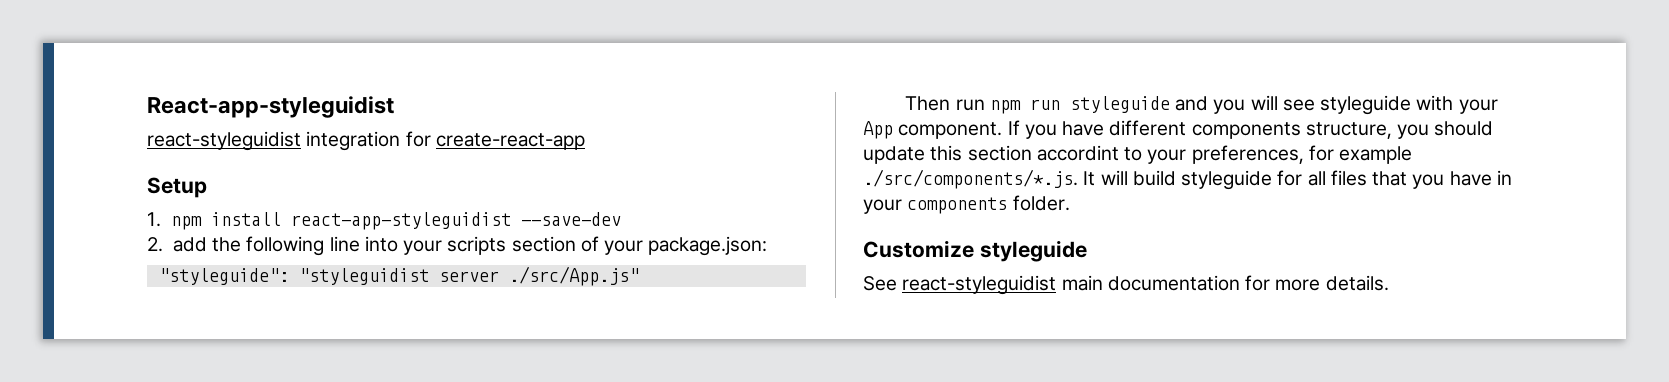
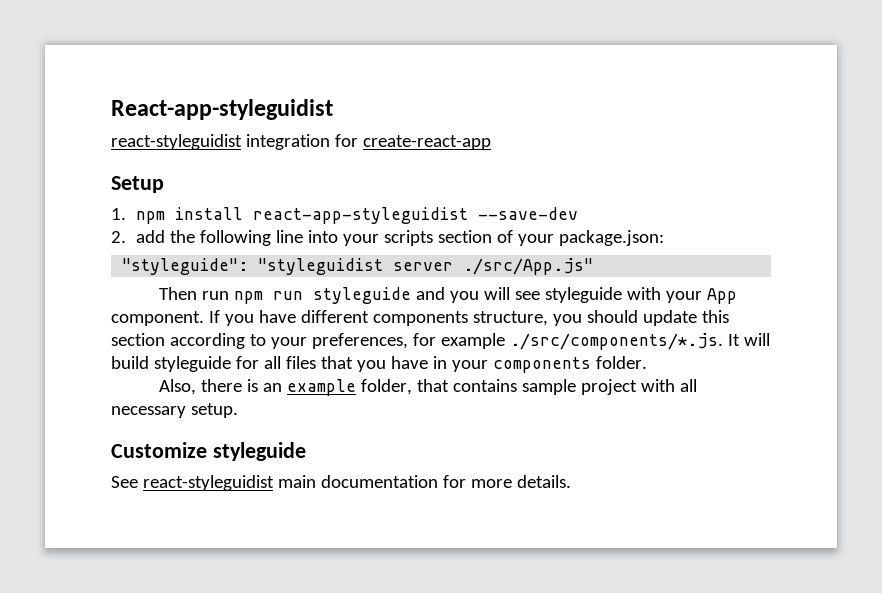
- If you have different components structure, you should update this section accordint to your preferences, for example ./src/components/*.js. It will build styleguide for all files that you have in your components folder.
+ If you have different components structure, you should update this section according to your preferences, for example ./src/components/*.js. It will build styleguide for all files that you have in your components folder.
+ Also, there is an example folder, that contains sample project with all necessary setup.

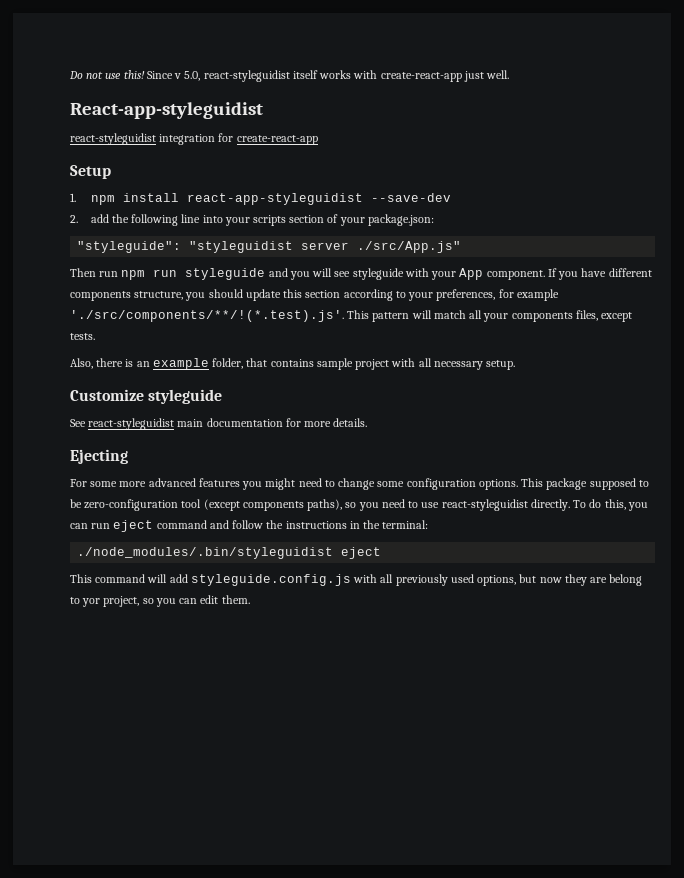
+ Do not use this! Since v 5.0, react-styleguidist itself works with create-react-app just well.
- If you have different components structure, you should update this section according to your preferences, for example ./src/components/*.js. It will build styleguide for all files that you have in your components folder.
+ If you have different components structure, you should update this section according to your preferences, for example './src/components/**/!(*.test).js'. This pattern will match all your components files, except tests.
+ Ejecting
+ For some more advanced features you might need to change some configuration options. This package supposed to be zero-configuration tool (except components paths), so you need to use react-styleguidist directly. To do this, you can run eject command and follow the instructions in the terminal:
+ ./node_modules/.bin/styleguidist eject
+ This command will add styleguide.config.js with all previously used options, but now they are belong to yor project, so you can edit them.

